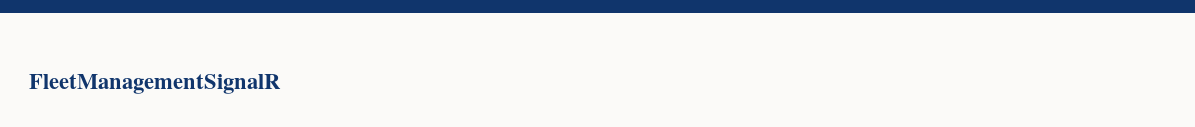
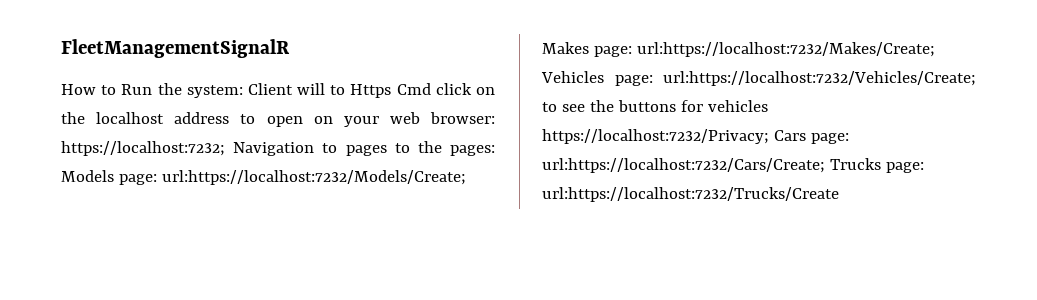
+ How to Run the system: Client will to Https Cmd click on the localhost address to open on your web browser: https://localhost:7232; Navigation to pages to the pages: Models page: url:https://localhost:7232/Models/Create; Makes page: url:https://localhost:7232/Makes/Create; Vehicles page: url:https://localhost:7232/Vehicles/Create; to see the buttons for vehicles https://localhost:7232/Privacy; Cars page: url:https://localhost:7232/Cars/Create; Trucks page: url:https://localhost:7232/Trucks/Create

